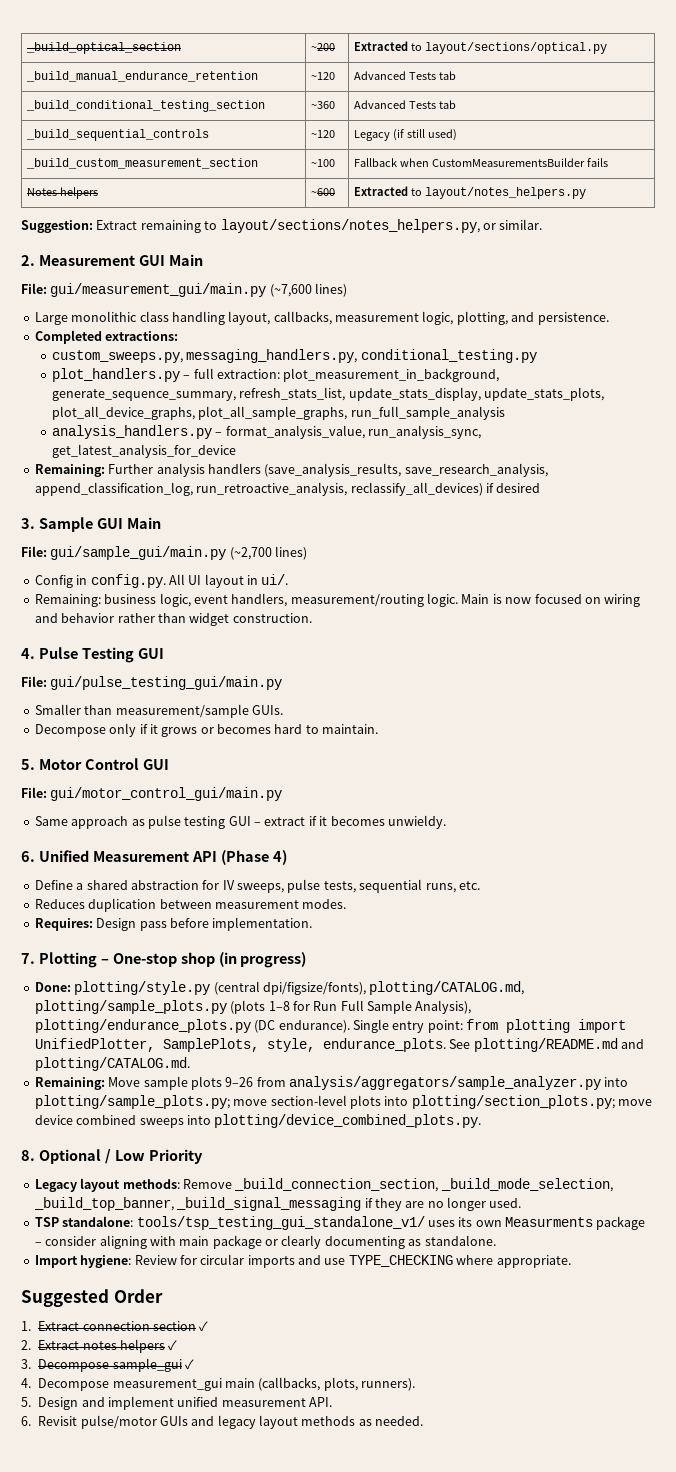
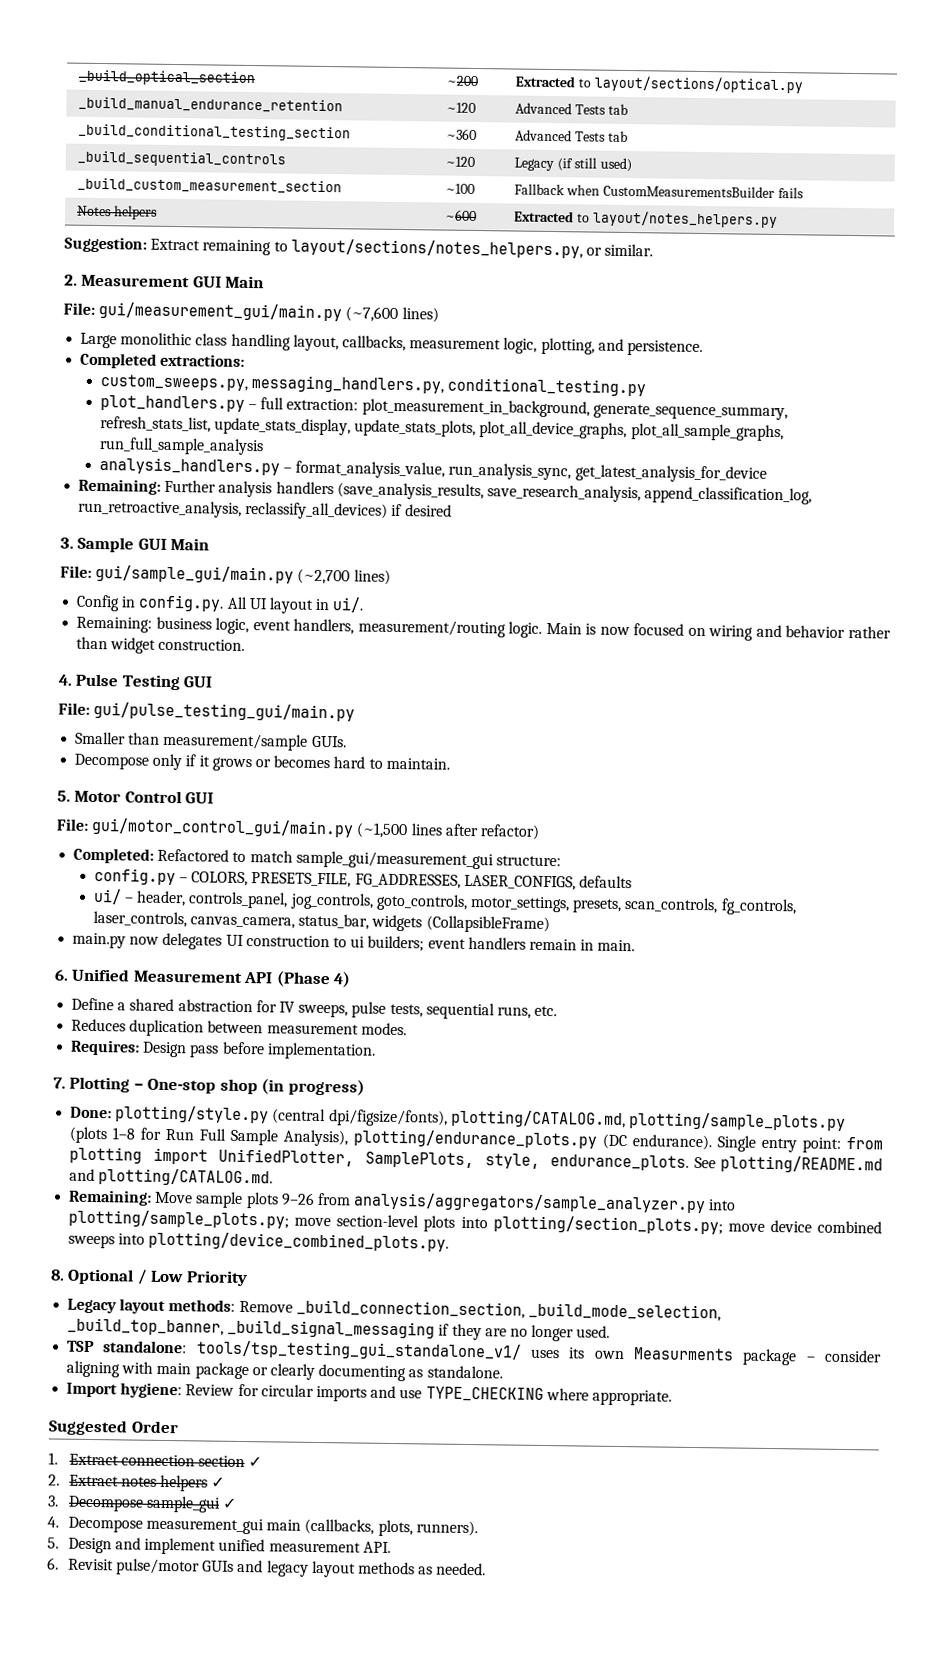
- File: gui/motor_control_gui/main.py
- Same approach as pulse testing GUI – extract if it becomes unwieldy.
+ File: gui/motor_control_gui/main.py (~1,500 lines after refactor)
+ Completed: Refactored to match sample_gui/measurement_gui structure:
+ config.py – COLORS, PRESETS_FILE, FG_ADDRESSES, LASER_CONFIGS, defaults
+ ui/ – header, controls_panel, jog_controls, goto_controls, motor_settings, presets, scan_controls, fg_controls, laser_controls, canvas_camera, status_bar, widgets (CollapsibleFrame)
+ main.py now delegates UI construction to ui builders; event handlers remain in main.

